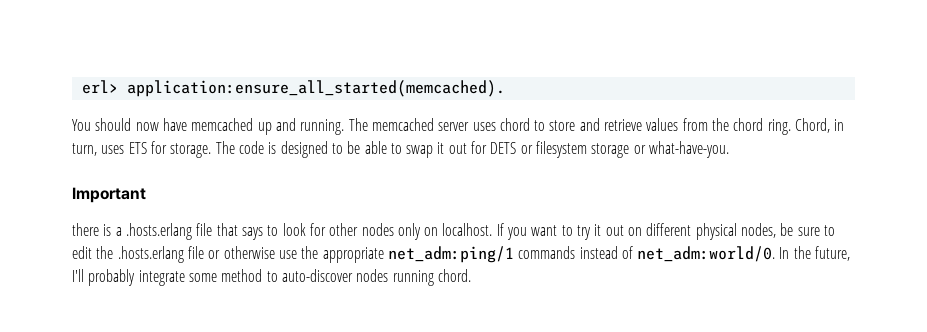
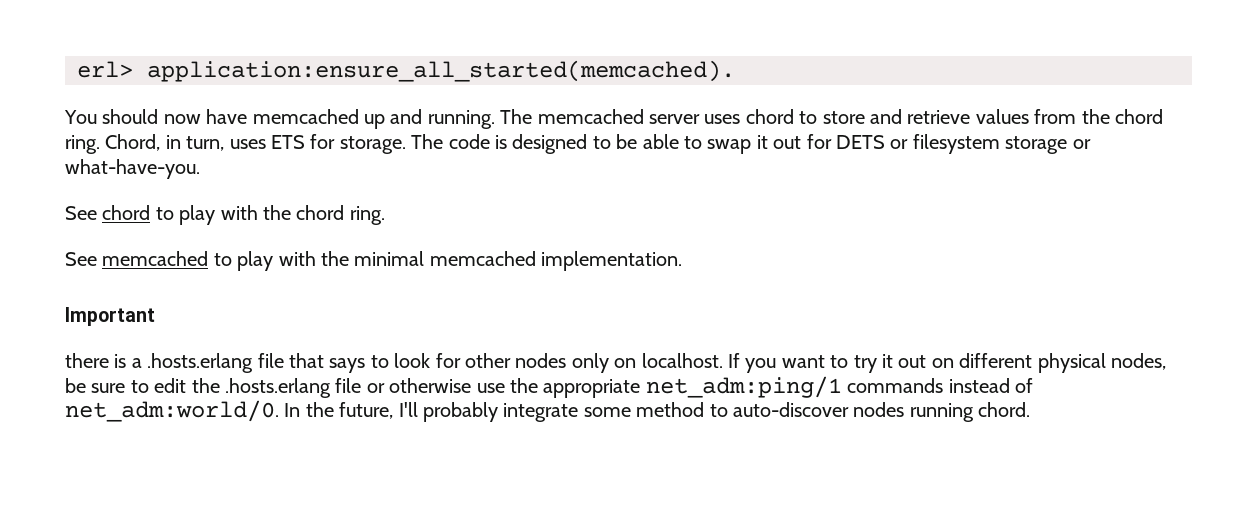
+ See chord to play with the chord ring.
+ See memcached to play with the minimal memcached implementation.

